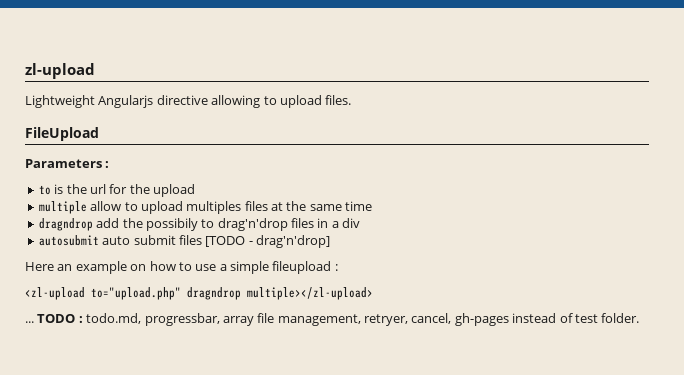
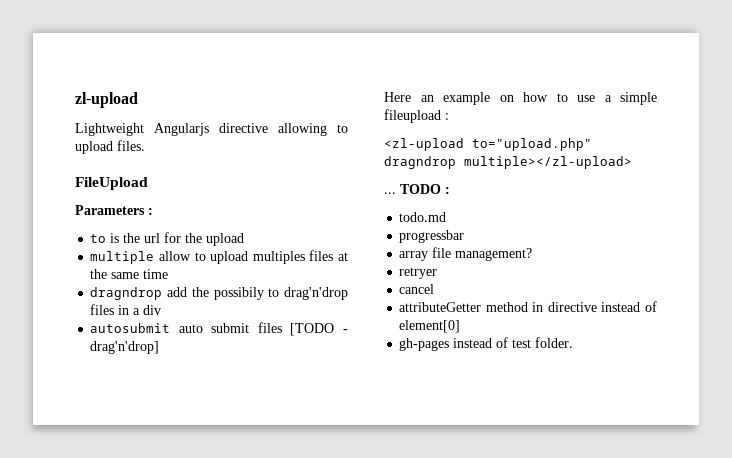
- TODO : todo.md, progressbar, array file management, retryer, cancel, gh-pages instead of test folder.
+ TODO :
+ todo.md
+ progressbar
+ array file management?
+ retryer
+ cancel
+ attributeGetter method in directive instead of element[0]
+ gh-pages instead of test folder.

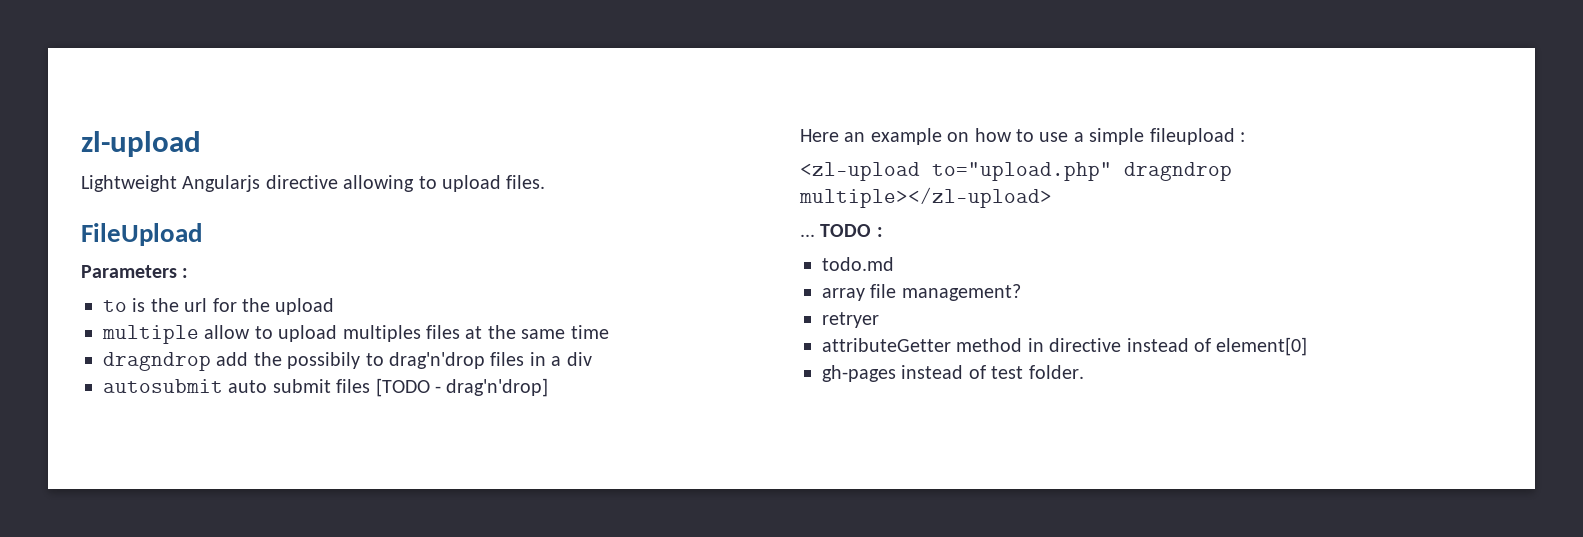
- progressbar
- cancel

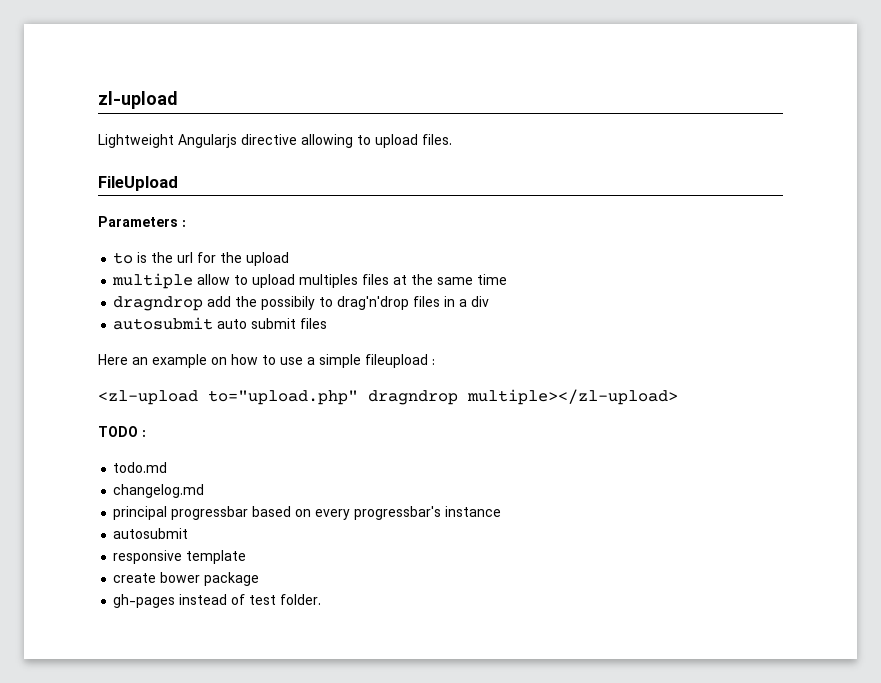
- autosubmit auto submit files [TODO - drag'n'drop]
+ autosubmit auto submit files
- ...
- array file management?
- retryer
- attributeGetter method in directive instead of element[0]
+ changelog.md
+ principal progressbar based on every progressbar's instance
+ autosubmit
+ responsive template
+ create bower package

